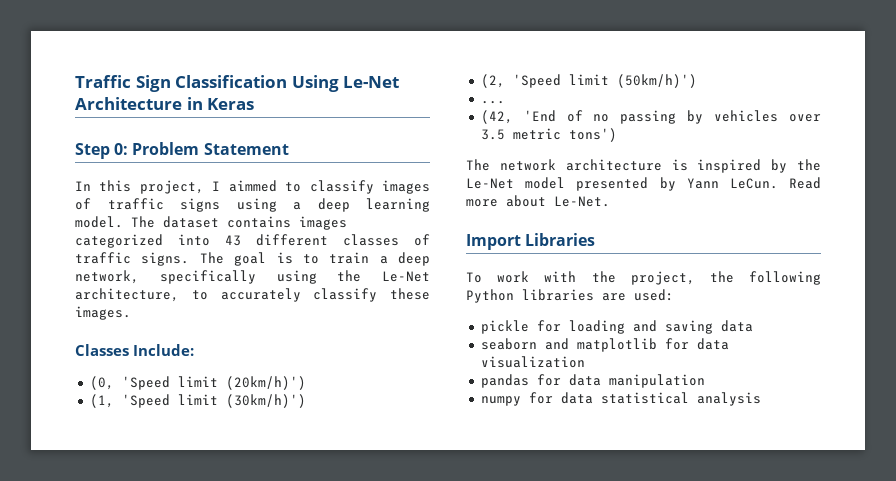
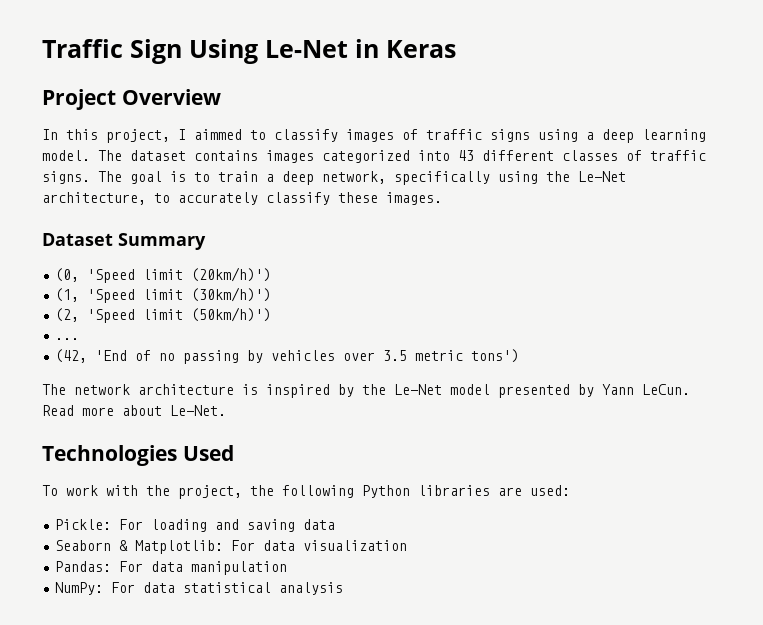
- Traffic Sign Classification Using Le-Net Architecture in Keras
+ Traffic Sign Using Le-Net in Keras
- Step 0: Problem Statement
+ Project Overview
- Classes Include:
+ Dataset Summary
- Import Libraries
+ Technologies Used
- pickle for loading and saving data
+ Pickle: For loading and saving data
- seaborn and matplotlib for data visualization
+ Seaborn & Matplotlib: For data visualization
- pandas for data manipulation
+ Pandas: For data manipulation
- numpy for data statistical analysis
+ NumPy: For data statistical analysis

